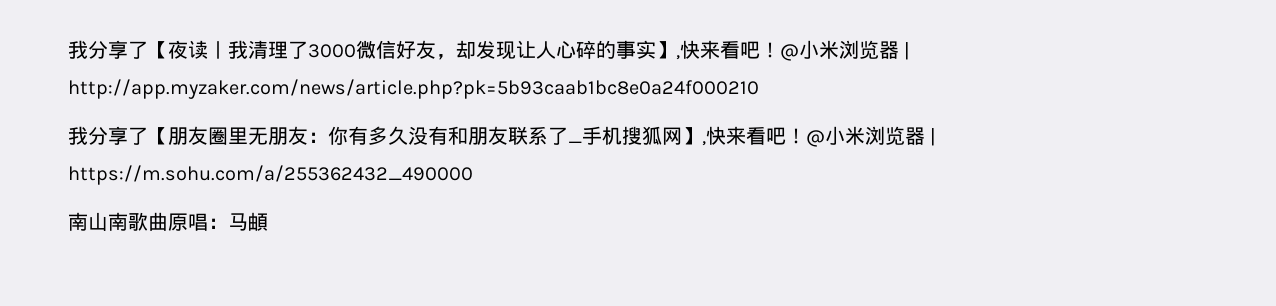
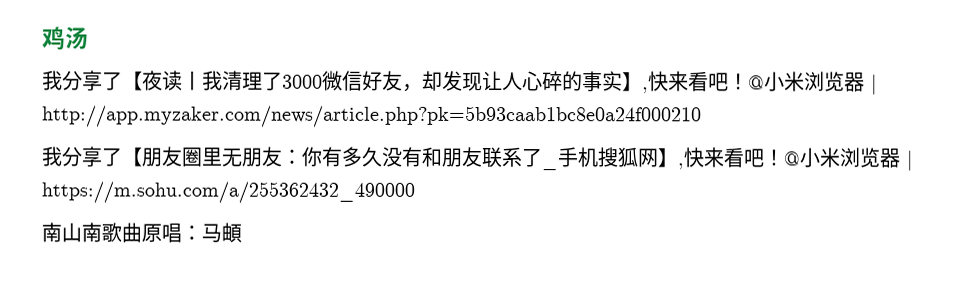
+ 鸡汤

